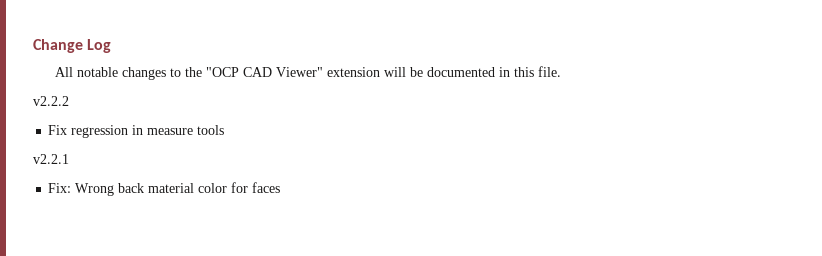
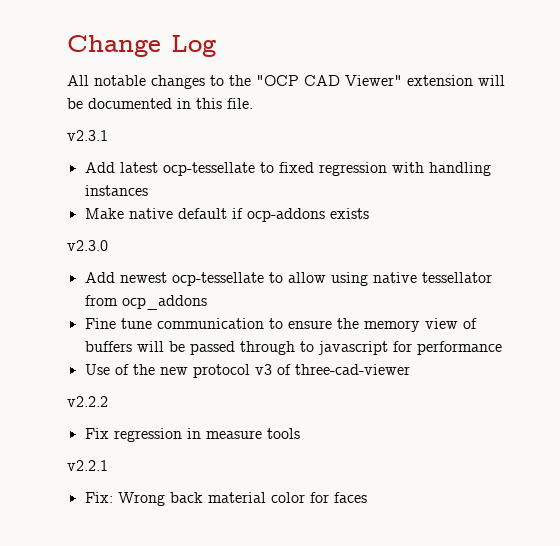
+ v2.3.1
+ Add latest ocp-tessellate to fixed regression with handling instances
+ Make native default if ocp-addons exists
+ v2.3.0
+ Add newest ocp-tessellate to allow using native tessellator from ocp_addons
+ Fine tune communication to ensure the memory view of buffers will be passed through to javascript for performance
+ Use of the new protocol v3 of three-cad-viewer

